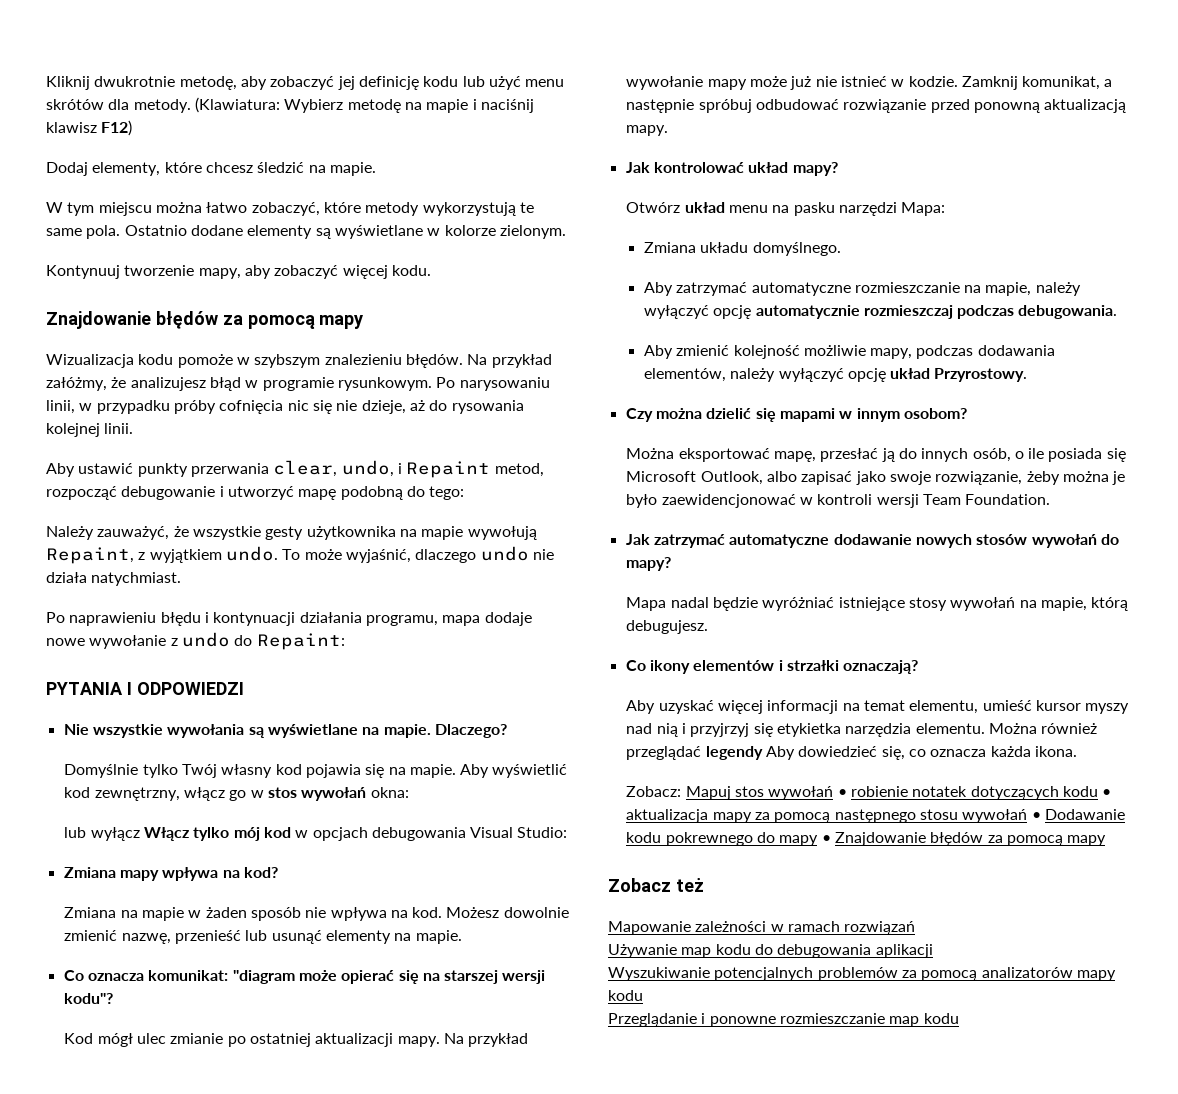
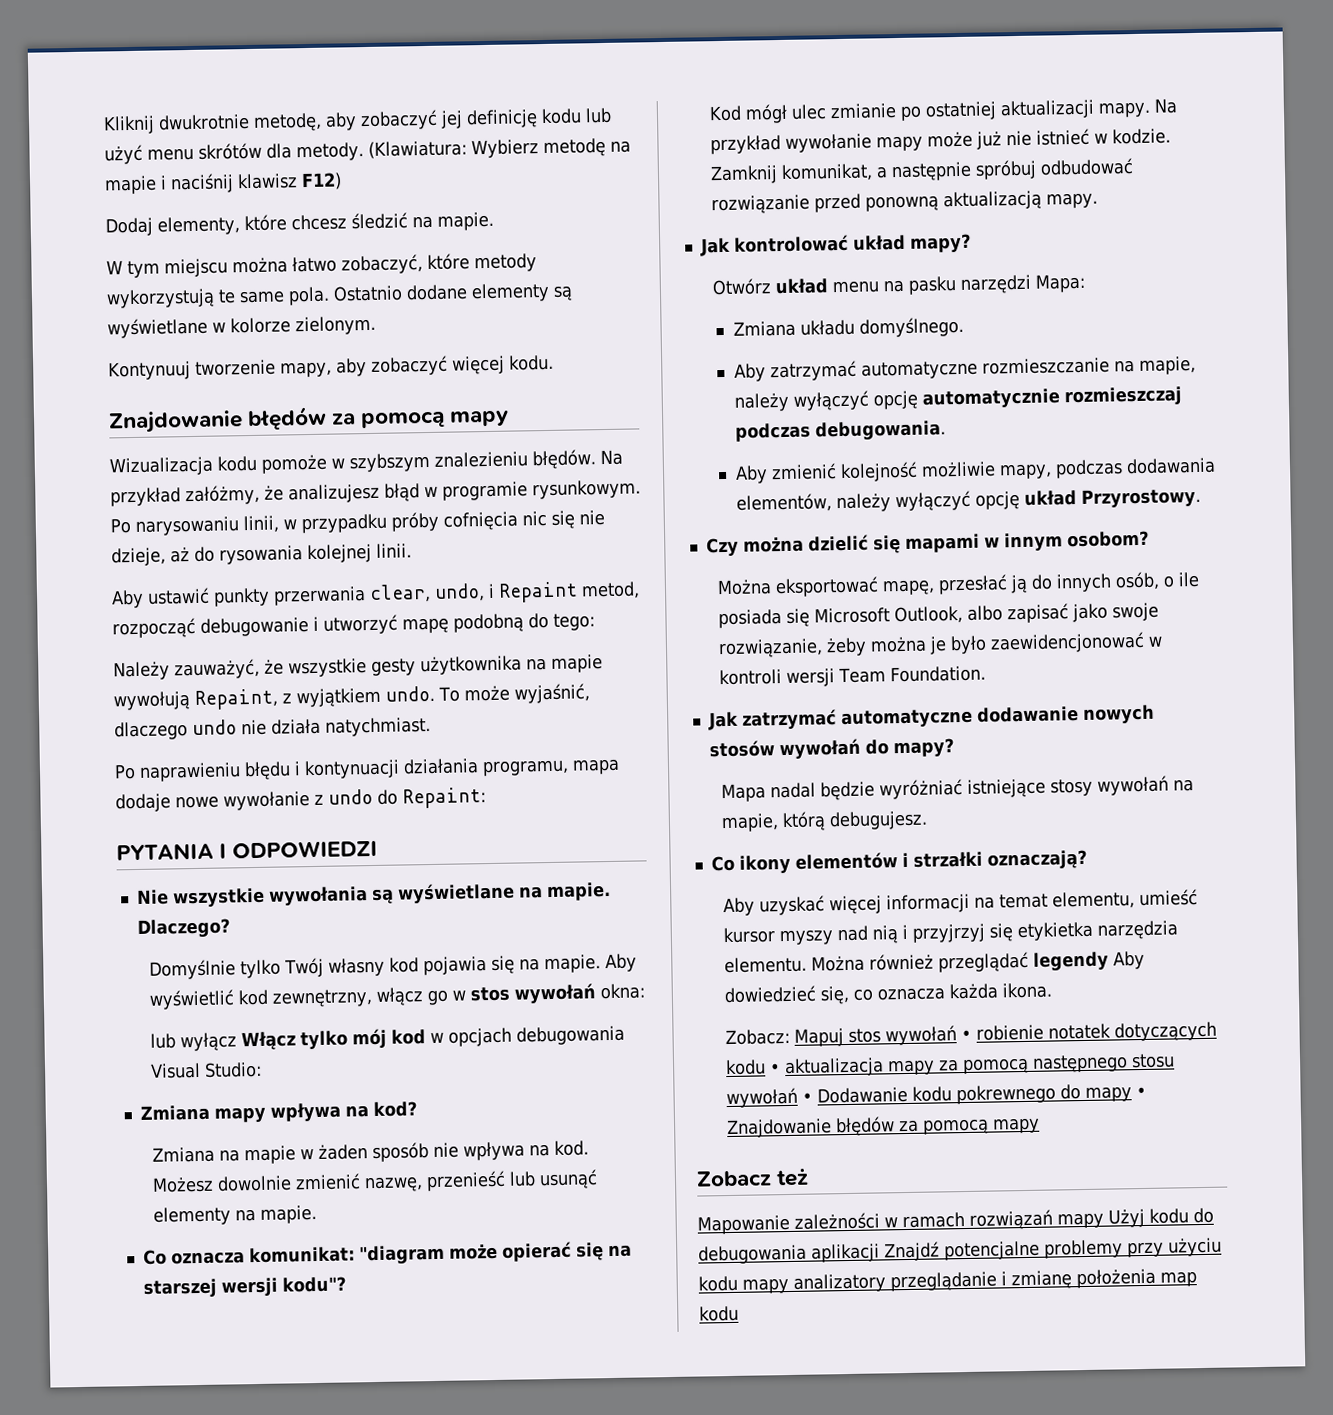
- Mapowanie zależności w ramach rozwiązań
- Używanie map kodu do debugowania aplikacji
- Wyszukiwanie potencjalnych problemów za pomocą analizatorów mapy kodu
- Przeglądanie i ponowne rozmieszczanie map kodu
+ Mapowanie zależności w ramach rozwiązań mapy Użyj kodu do debugowania aplikacji Znajdź potencjalne problemy przy użyciu kodu mapy analizatory przeglądanie i zmianę położenia map kodu

